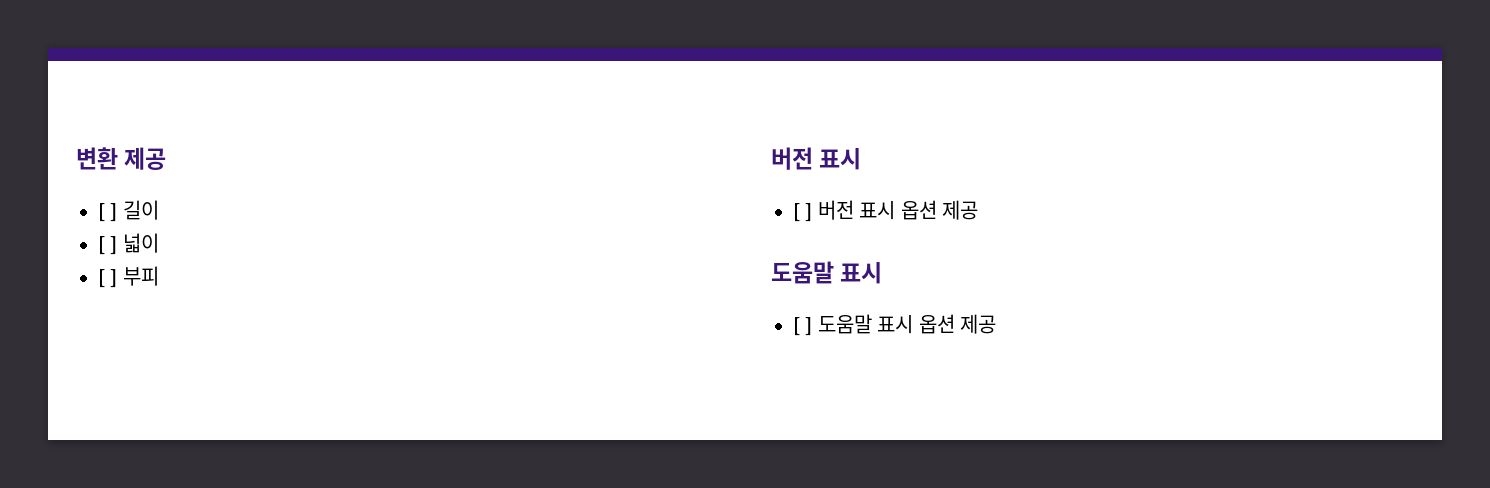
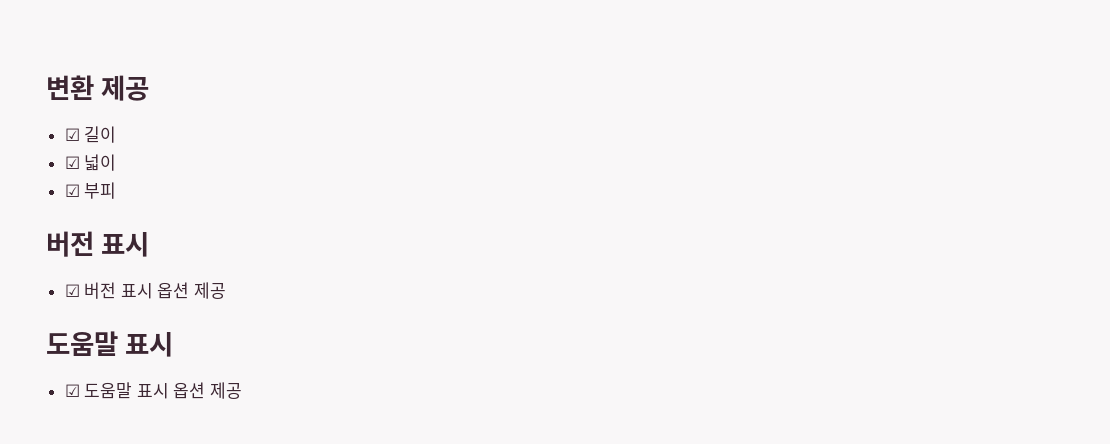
- [ ] 길이
+ ☑ 길이
- [ ] 넓이
+ ☑ 넓이
- [ ] 부피
+ ☑ 부피
- [ ] 버전 표시 옵션 제공
+ ☑ 버전 표시 옵션 제공
- [ ] 도움말 표시 옵션 제공
+ ☑ 도움말 표시 옵션 제공

